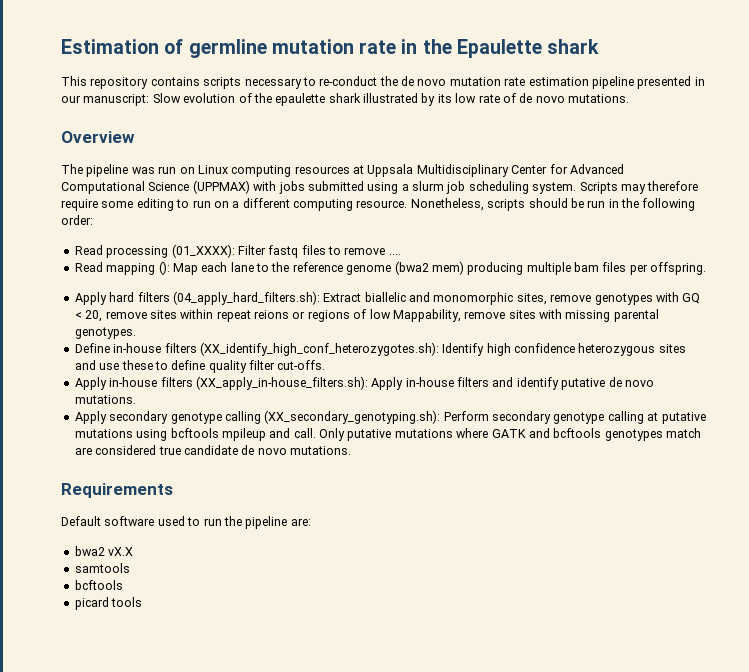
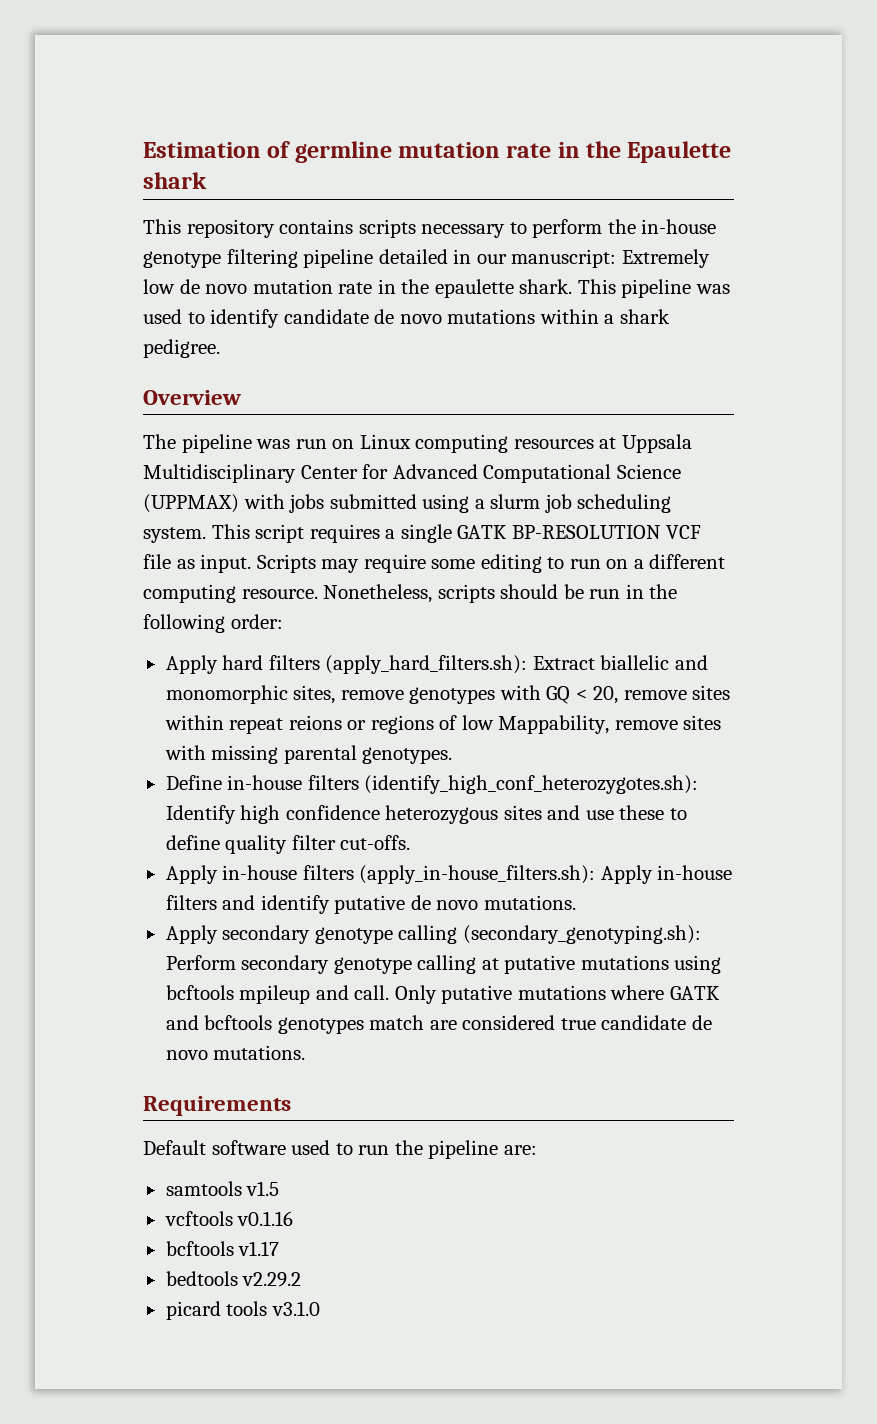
- This repository contains scripts necessary to re-conduct the de novo mutation rate estimation pipeline presented in our manuscript: Slow evolution of the epaulette shark illustrated by its low rate of de novo mutations.
+ This repository contains scripts necessary to perform the in-house genotype filtering pipeline detailed in our manuscript: Extremely low de novo mutation rate in the epaulette shark. This pipeline was used to identify candidate de novo mutations within a shark pedigree.
+ This script requires a single GATK BP-RESOLUTION VCF file as input.
- Scripts may therefore require some editing to run on a different computing resource.
+ Scripts may require some editing to run on a different computing resource.
- Read processing (01_XXXX): Filter fastq files to remove ....
- Read mapping (): Map each lane to the reference genome (bwa2 mem) producing multiple bam files per offspring.
- Apply hard filters (04_apply_hard_filters.sh): Extract biallelic and monomorphic sites, remove genotypes with GQ < 20, remove sites within repeat reions or regions of low Mappability, remove sites with missing parental genotypes.
+ Apply hard filters (apply_hard_filters.sh): Extract biallelic and monomorphic sites, remove genotypes with GQ < 20, remove sites within repeat reions or regions of low Mappability, remove sites with missing parental genotypes.
- Define in-house filters (XX_identify_high_conf_heterozygotes.sh): Identify high confidence heterozygous sites and use these to define quality filter cut-offs.
+ Define in-house filters (identify_high_conf_heterozygotes.sh): Identify high confidence heterozygous sites and use these to define quality filter cut-offs.
- Apply in-house filters (XX_apply_in-house_filters.sh): Apply in-house filters and identify putative de novo mutations.
+ Apply in-house filters (apply_in-house_filters.sh): Apply in-house filters and identify putative de novo mutations.
- Apply secondary genotype calling (XX_secondary_genotyping.sh): Perform secondary genotype calling at putative mutations using bcftools mpileup and call.
+ Apply secondary genotype calling (secondary_genotyping.sh): Perform secondary genotype calling at putative mutations using bcftools mpileup and call.
- bwa2 vX.X
- samtools
- bcftools
+ samtools v1.5
+ vcftools v0.1.16
+ bcftools v1.17
+ bedtools v2.29.2
- picard tools
+ picard tools v3.1.0

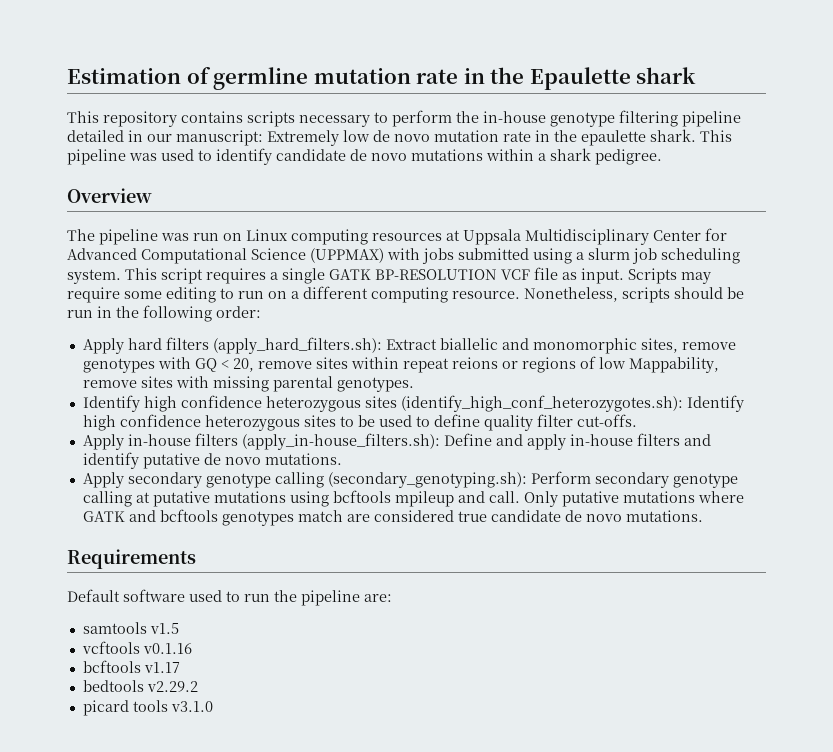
- Define in-house filters (identify_high_conf_heterozygotes.sh): Identify high confidence heterozygous sites and use these to define quality filter cut-offs.
+ Identify high confidence heterozygous sites (identify_high_conf_heterozygotes.sh): Identify high confidence heterozygous sites to be used to define quality filter cut-offs.
- Apply in-house filters (apply_in-house_filters.sh): Apply in-house filters and identify putative de novo mutations.
+ Apply in-house filters (apply_in-house_filters.sh): Define and apply in-house filters and identify putative de novo mutations.

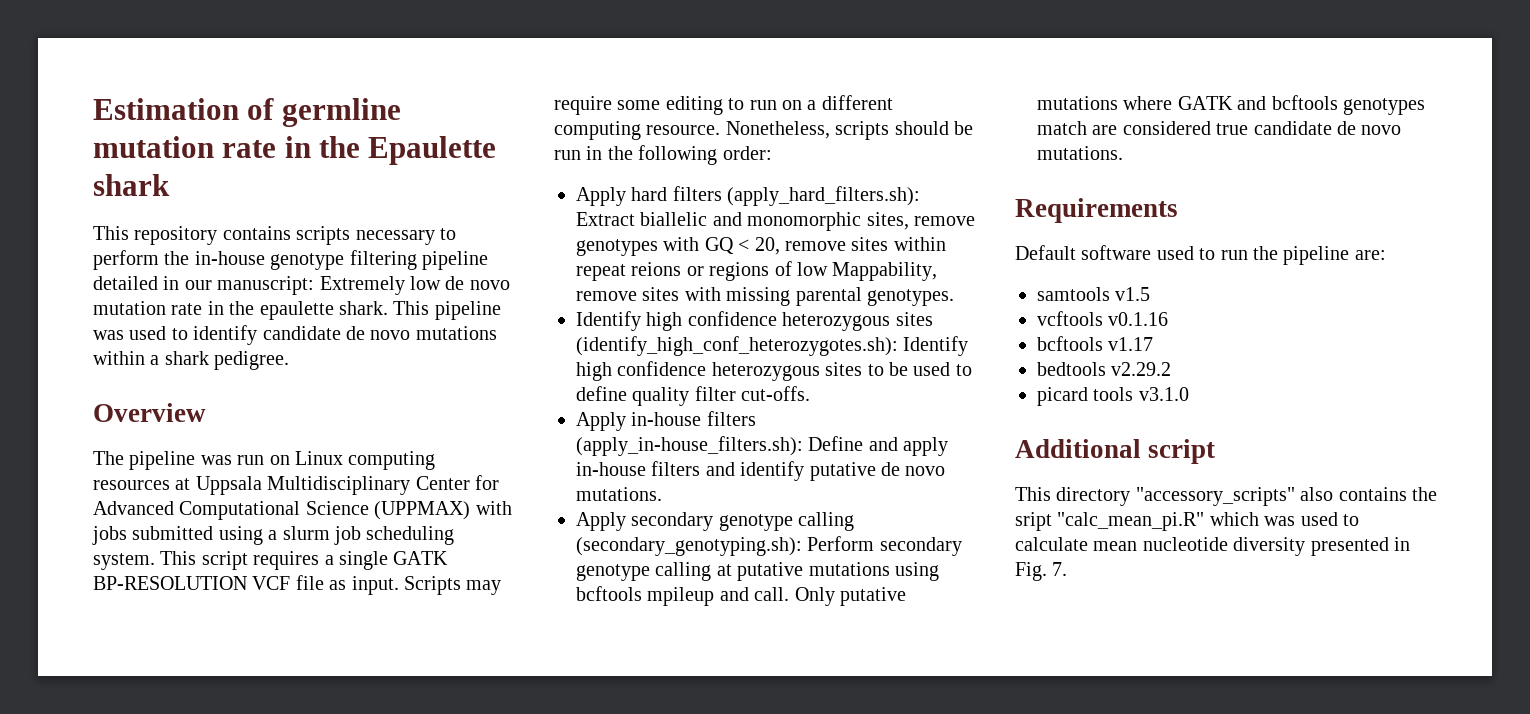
+ Additional script
+ This directory "accessory_scripts" also contains the sript "calc_mean_pi.R" which was used to calculate mean nucleotide diversity presented in Fig. 7.

